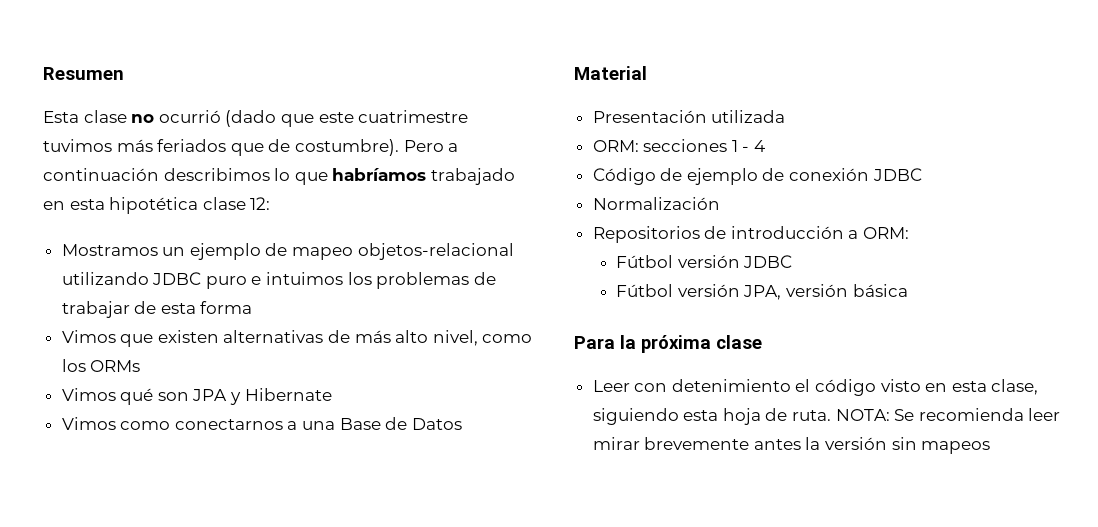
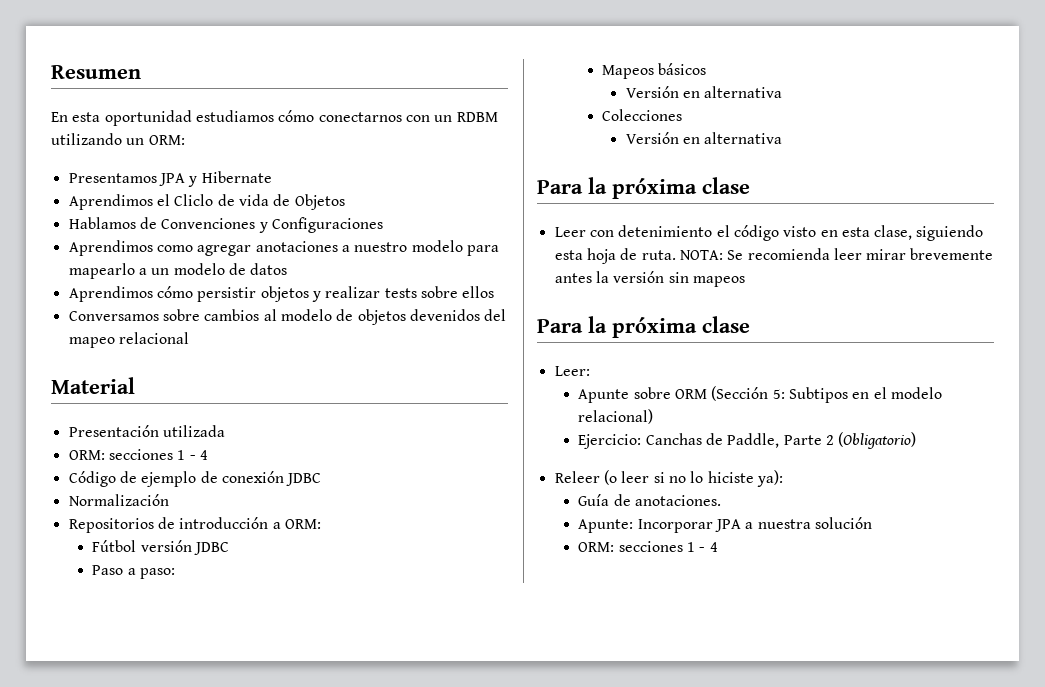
- Esta clase no ocurrió (dado que este cuatrimestre tuvimos más feriados que de costumbre). Pero a continuación describimos lo que habríamos trabajado en esta hipotética clase 12:
- Mostramos un ejemplo de mapeo objetos-relacional utilizando JDBC puro e intuimos los problemas de trabajar de esta forma
- Vimos que existen alternativas de más alto nivel, como los ORMs
- Vimos qué son JPA y Hibernate
- Vimos como conectarnos a una Base de Datos
+ En esta oportunidad estudiamos cómo conectarnos con un RDBM utilizando un ORM:
+ Presentamos JPA y Hibernate
+ Aprendimos el Cliclo de vida de Objetos
+ Hablamos de Convenciones y Configuraciones
+ Aprendimos como agregar anotaciones a nuestro modelo para mapearlo a un modelo de datos
+ Aprendimos cómo persistir objetos y realizar tests sobre ellos
+ Conversamos sobre cambios al modelo de objetos devenidos del mapeo relacional
- Fútbol versión JPA, versión básica
+ Paso a paso:
+ Mapeos básicos
+ Versión en alternativa
+ Colecciones
+ Versión en alternativa
  NOTA: Se recomienda leer mirar brevemente antes la versión sin mapeos
+ Para la próxima clase
+ Leer:
+ Apunte sobre ORM (Sección 5: Subtipos en el modelo relacional)
+ Ejercicio: Canchas de Paddle, Parte 2 (Obligatorio)
+ Releer (o leer si no lo hiciste ya):
+ Guía de anotaciones.
+ Apunte: Incorporar JPA a nuestra solución
+ ORM: secciones 1 - 4

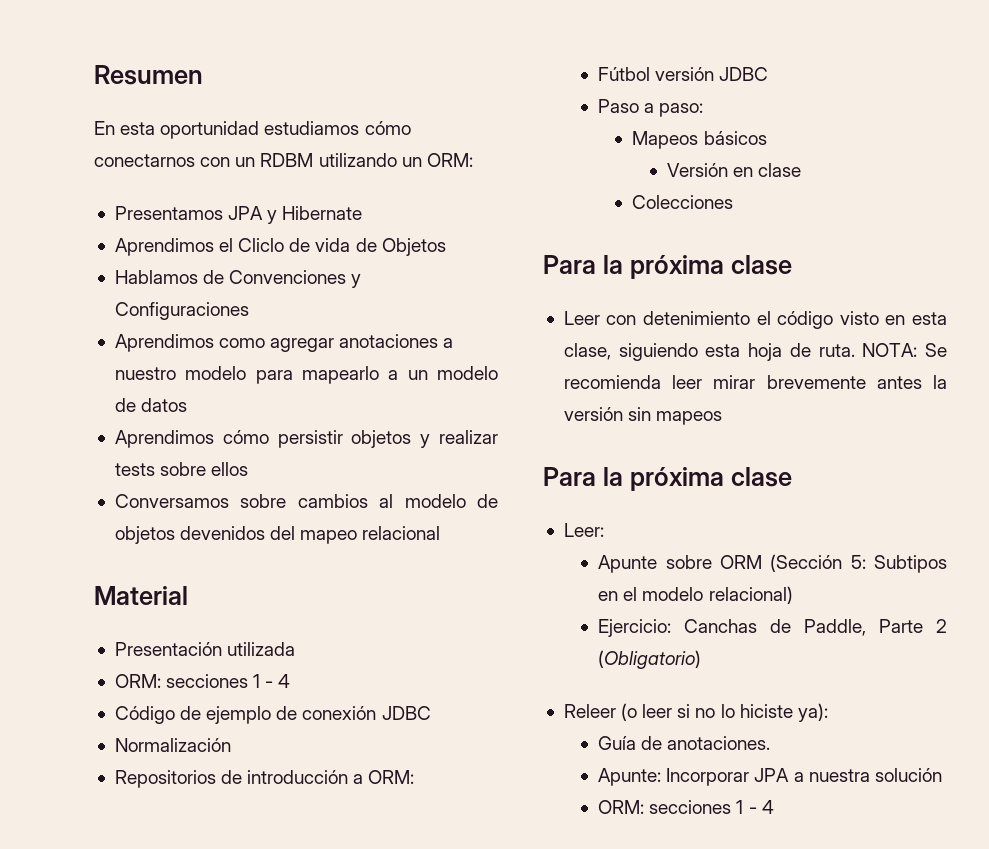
  Mapeos básicos
- Versión en alternativa
+ Versión en clase
  Colecciones
- Versión en alternativa

